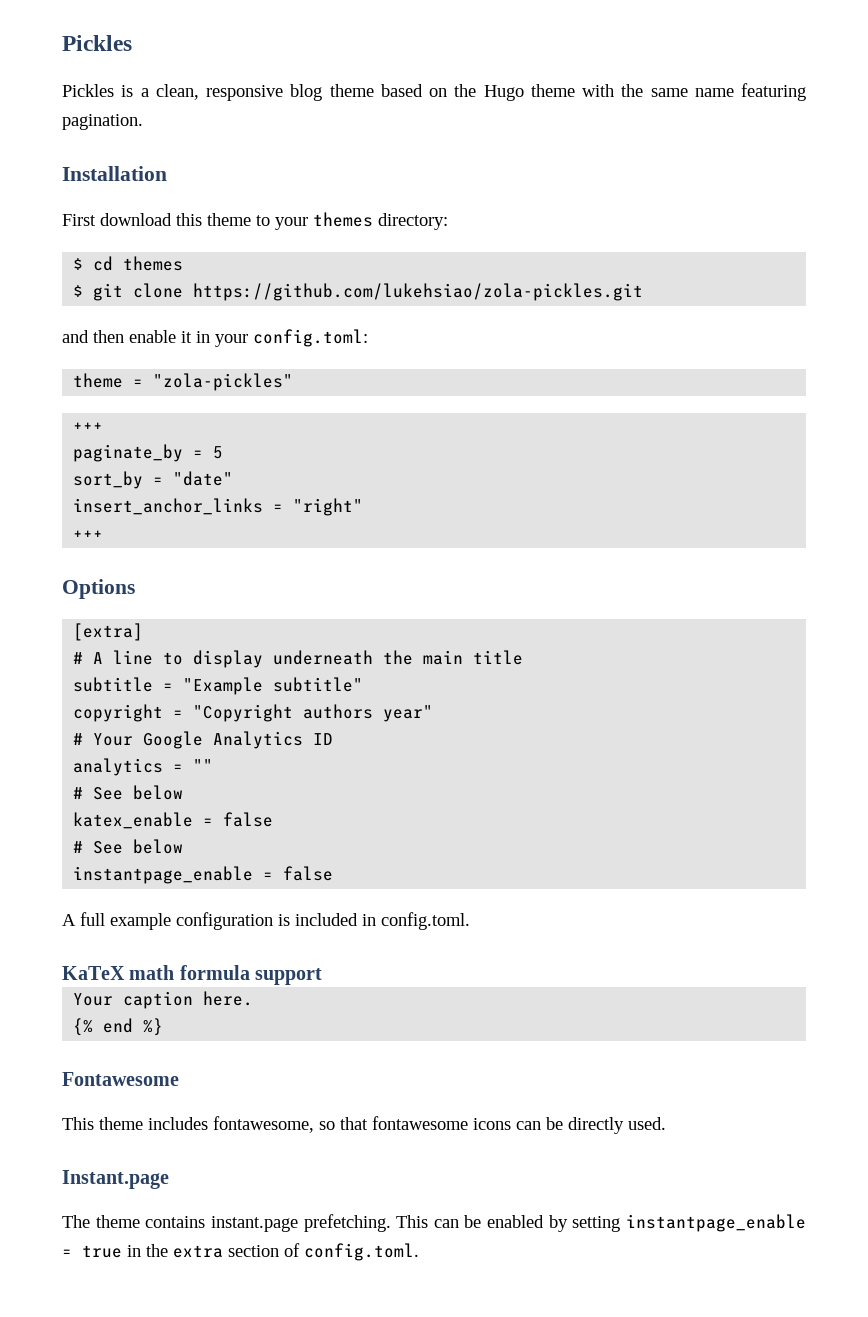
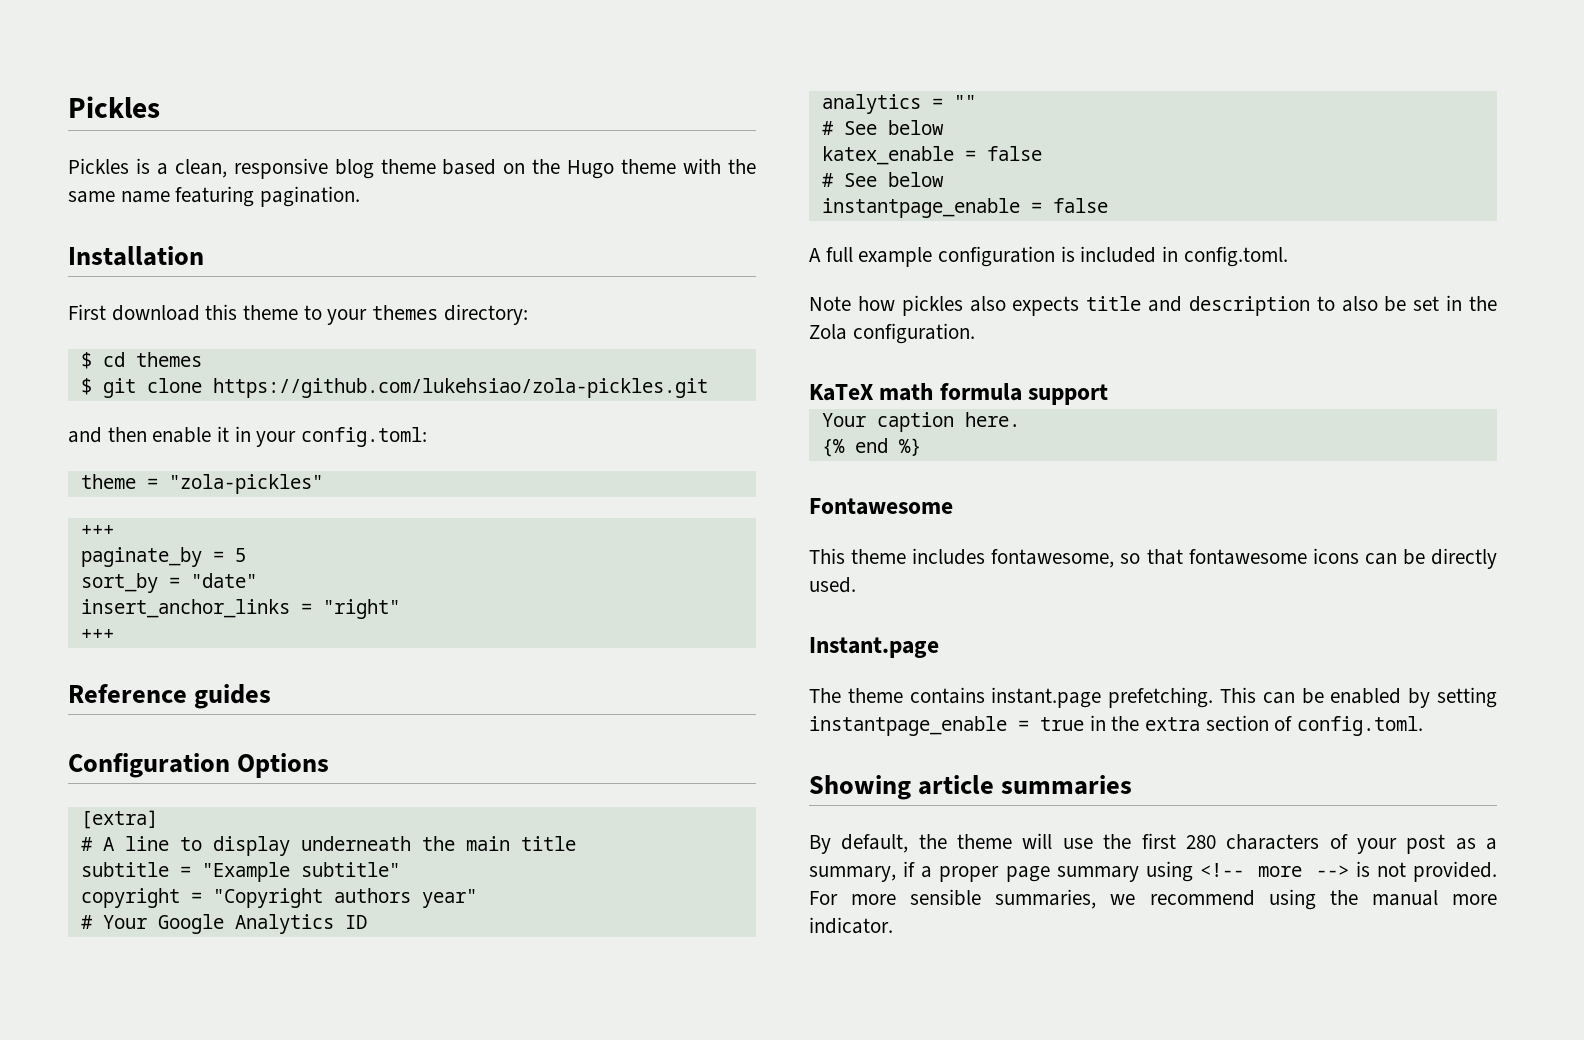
- Options
+ Reference guides
+ Configuration Options
+ Note how pickles also expects title and description to also be set in the Zola configuration.
+ Showing article summaries
+ By default, the theme will use the first 280 characters of your post as a summary, if a proper page summary using <!-- more --> is not provided. For more sensible summaries, we recommend using the manual more indicator.

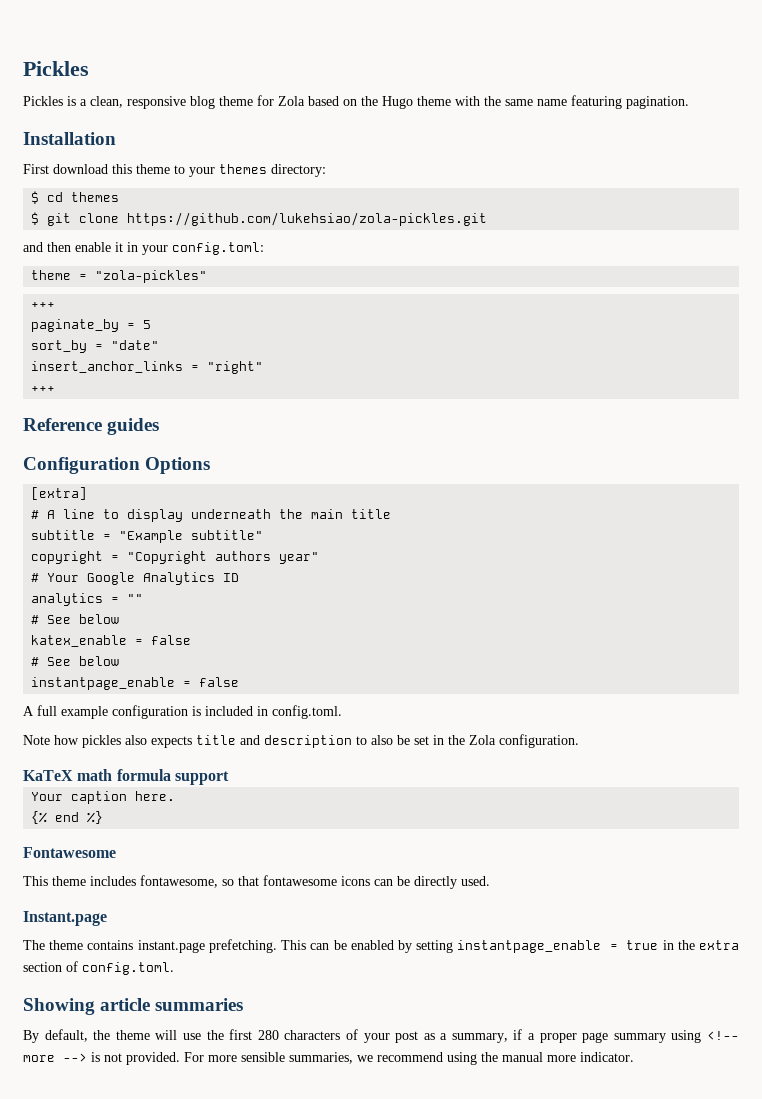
- Pickles is a clean, responsive blog theme based on the Hugo theme with the same name featuring pagination.
+ Pickles is a clean, responsive blog theme for Zola based on the Hugo theme with the same name featuring pagination.

